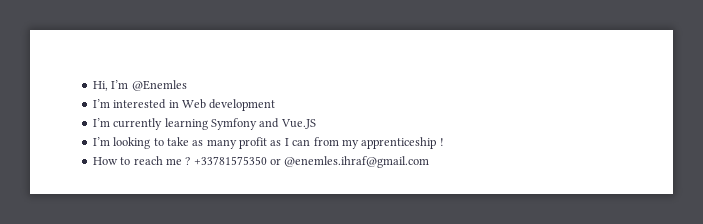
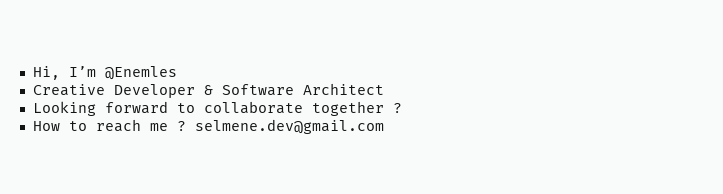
- I’m interested in Web development
- I’m currently learning Symfony and Vue.JS
- I’m looking to take as many profit as I can from my apprenticeship !
+ Creative Developer & Software Architect
+ Looking forward to collaborate together ?
- How to reach me ? +33781575350 or @enemles.ihraf@gmail.com
+ How to reach me ? selmene.dev@gmail.com

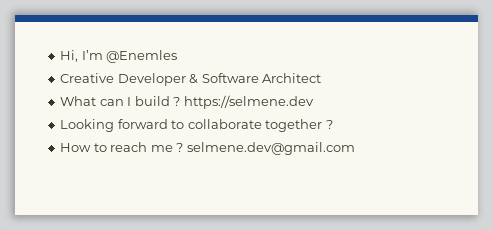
+ What can I build ? https://selmene.dev

